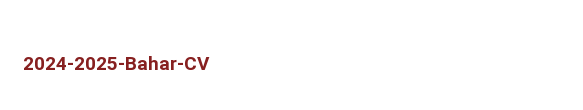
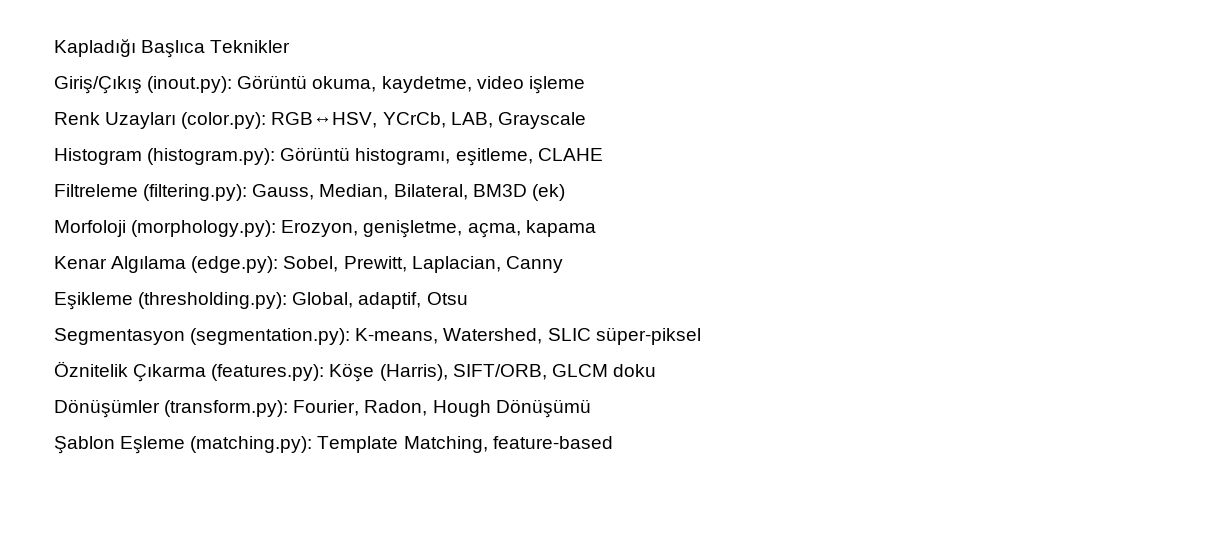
- 2024-2025-Bahar-CV
+ Kapladığı Başlıca Teknikler
+ Giriş/Çıkış (inout.py): Görüntü okuma, kaydetme, video işleme
+ Renk Uzayları (color.py): RGB↔HSV, YCrCb, LAB, Grayscale
+ Histogram (histogram.py): Görüntü histogramı, eşitleme, CLAHE
+ Filtreleme (filtering.py): Gauss, Median, Bilateral, BM3D (ek)
+ Morfoloji (morphology.py): Erozyon, genişletme, açma, kapama
+ Kenar Algılama (edge.py): Sobel, Prewitt, Laplacian, Canny
+ Eşikleme (thresholding.py): Global, adaptif, Otsu
+ Segmentasyon (segmentation.py): K-means, Watershed, SLIC süper-piksel
+ Öznitelik Çıkarma (features.py): Köşe (Harris), SIFT/ORB, GLCM doku
+ Dönüşümler (transform.py): Fourier, Radon, Hough Dönüşümü
+ Şablon Eşleme (matching.py): Template Matching, feature-based

